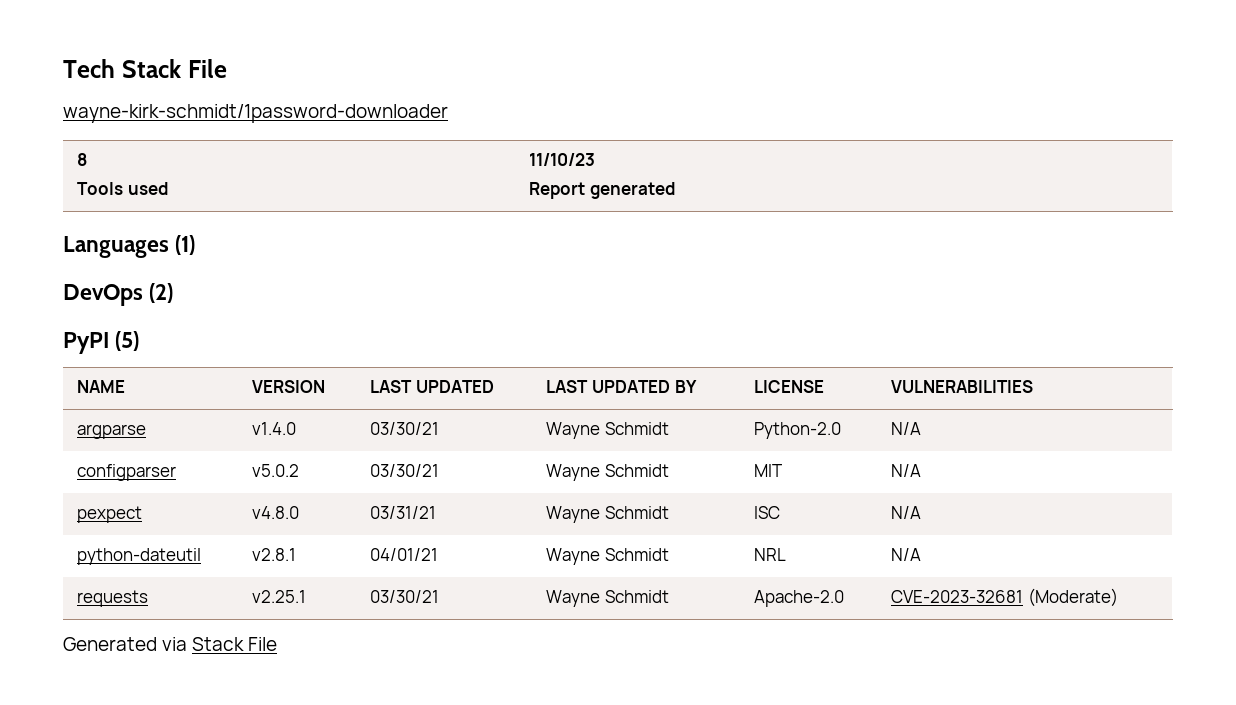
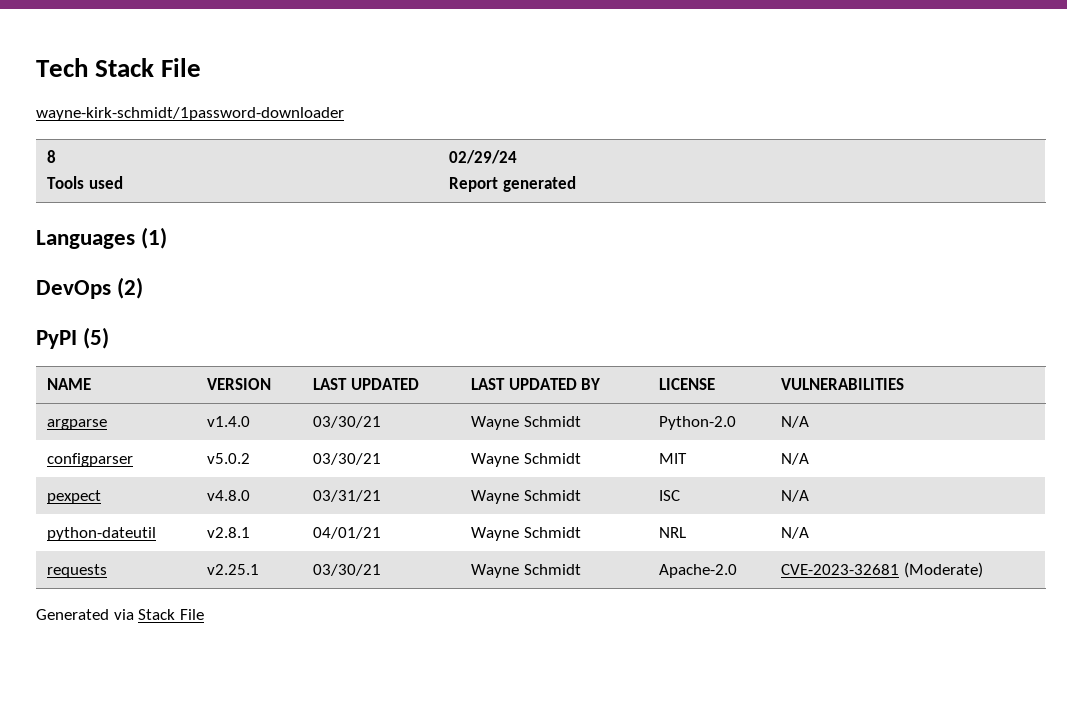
  8
- Tools used | 11/10/23
+ Tools used | 02/29/24

